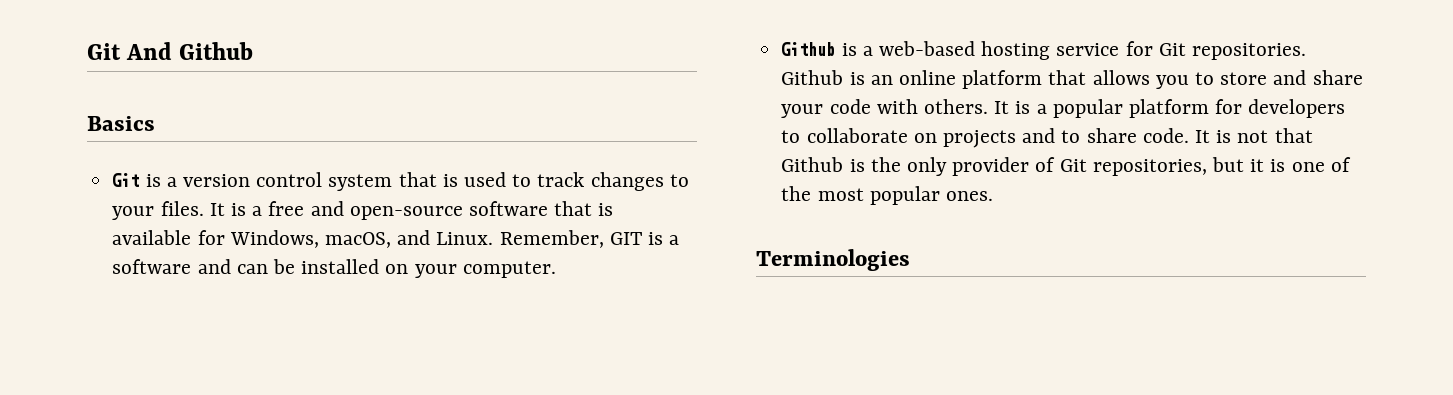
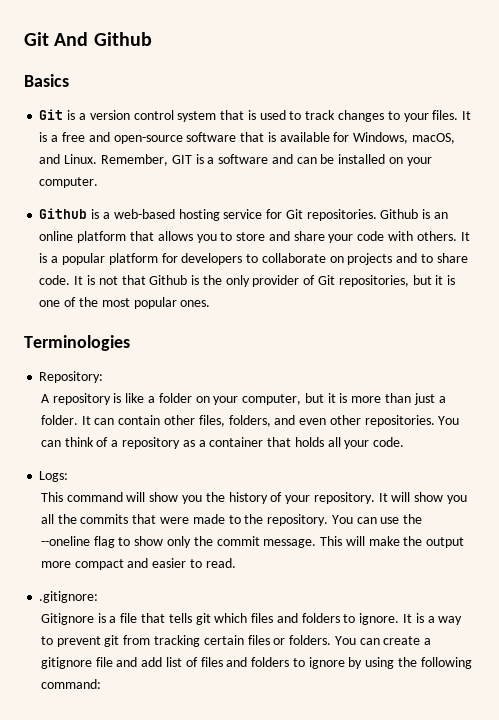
+ Repository:
+ A repository is like a folder on your computer, but it is more than just a folder. It can contain other files, folders, and even other repositories. You can think of a repository as a container that holds all your code.
+ Logs:
+ This command will show you the history of your repository. It will show you all the commits that were made to the repository. You can use the --oneline flag to show only the commit message. This will make the output more compact and easier to read.
+ .gitignore:
+ Gitignore is a file that tells git which files and folders to ignore. It is a way to prevent git from tracking certain files or folders. You can create a gitignore file and add list of files and folders to ignore by using the following command:

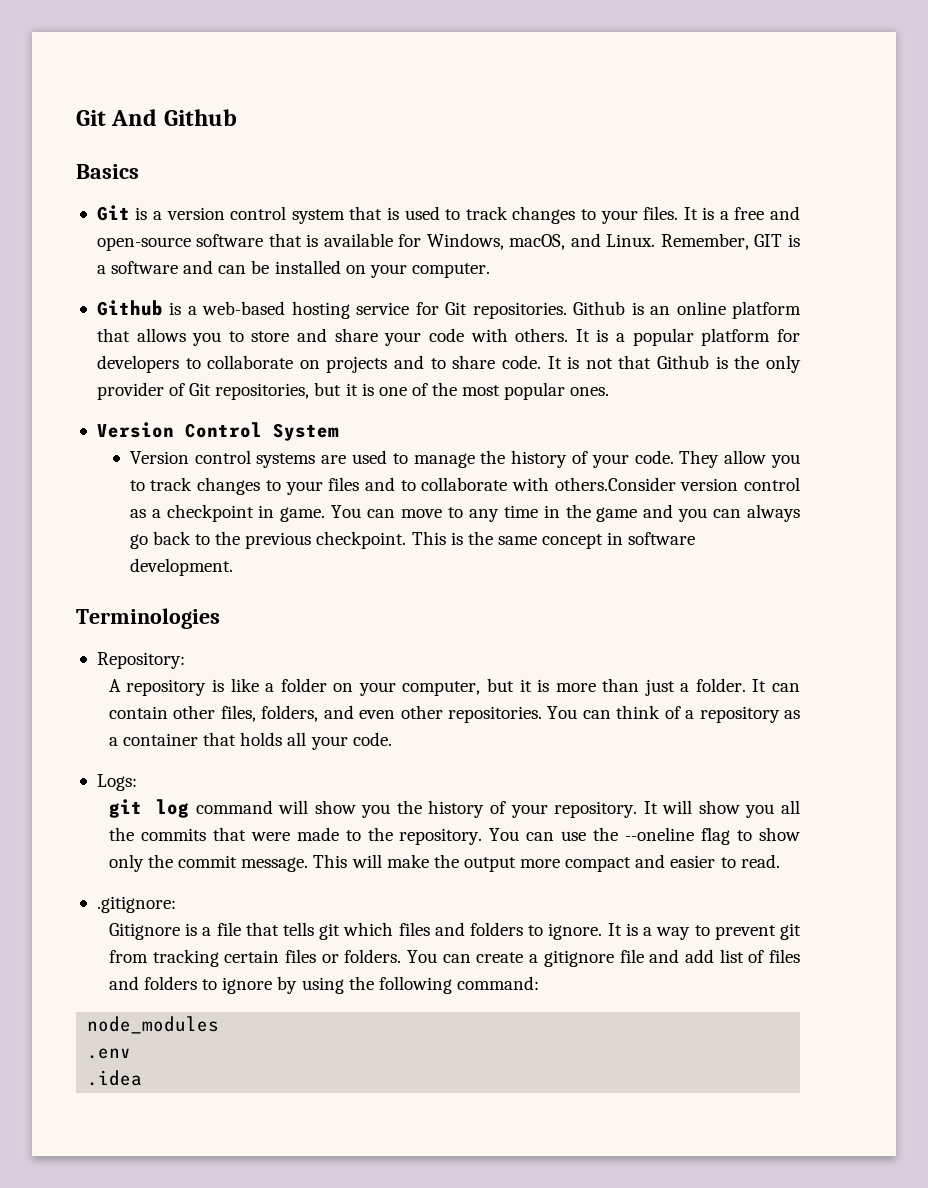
+ Version Control System
+ Version control systems are used to manage the history of your code. They allow you to track changes to your files and to collaborate with others.Consider version control as a checkpoint in game. You can move to any time in the game and you can always go back to the previous checkpoint. This is the same concept in software development.
- This command will show you the history of your repository.
+ git log command will show you the history of your repository.
+ node_modules
+ .env
+ .idea

